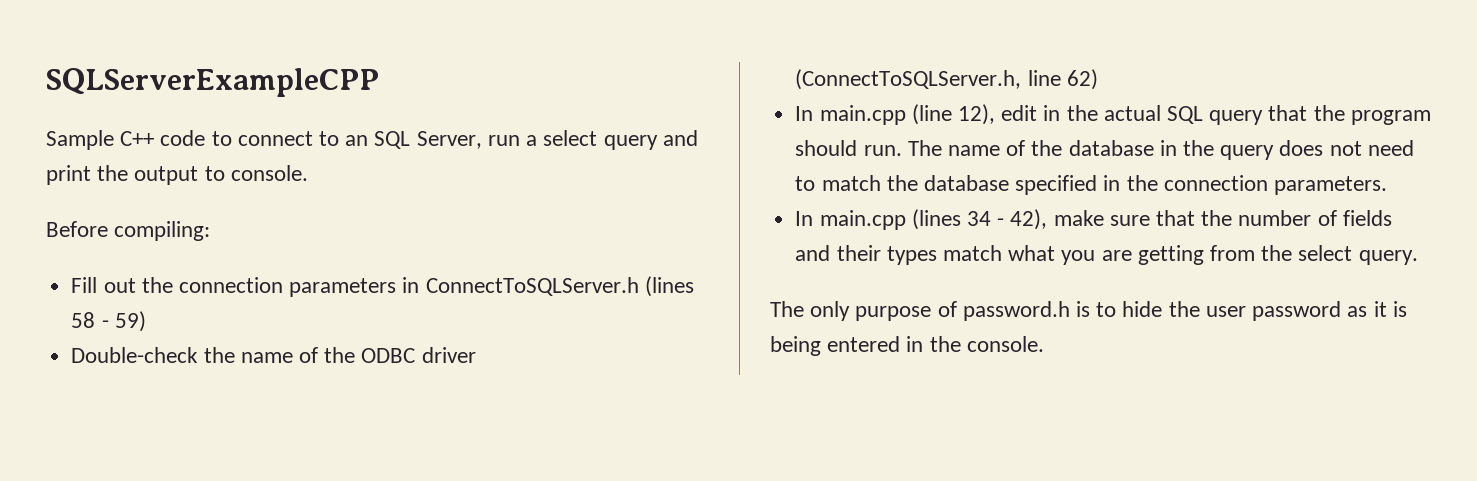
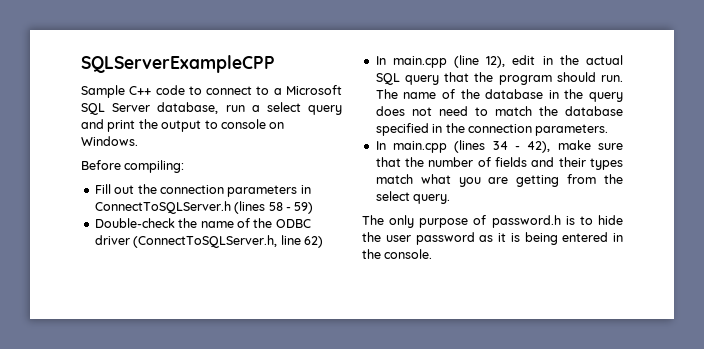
- Sample C++ code to connect to an SQL Server, run a select query and print the output to console.
+ Sample C++ code to connect to a Microsoft SQL Server database, run a select query and print the output to console on Windows.

